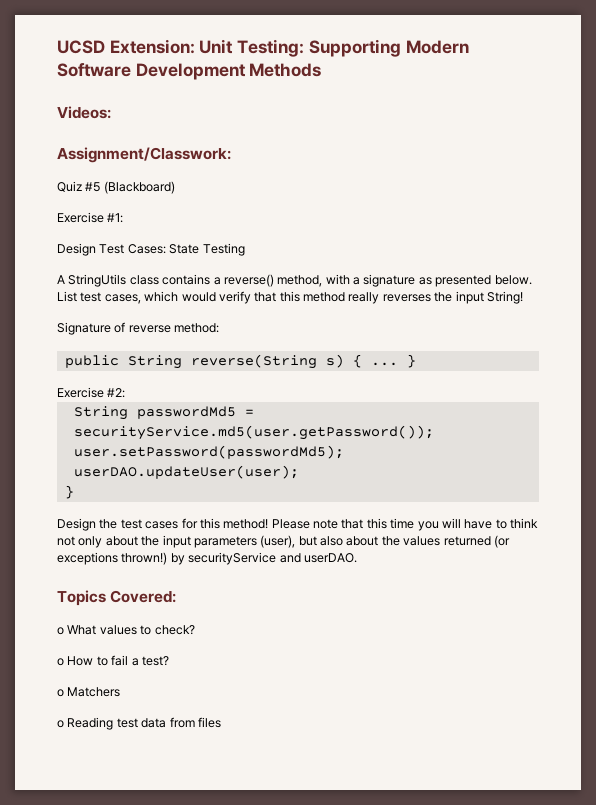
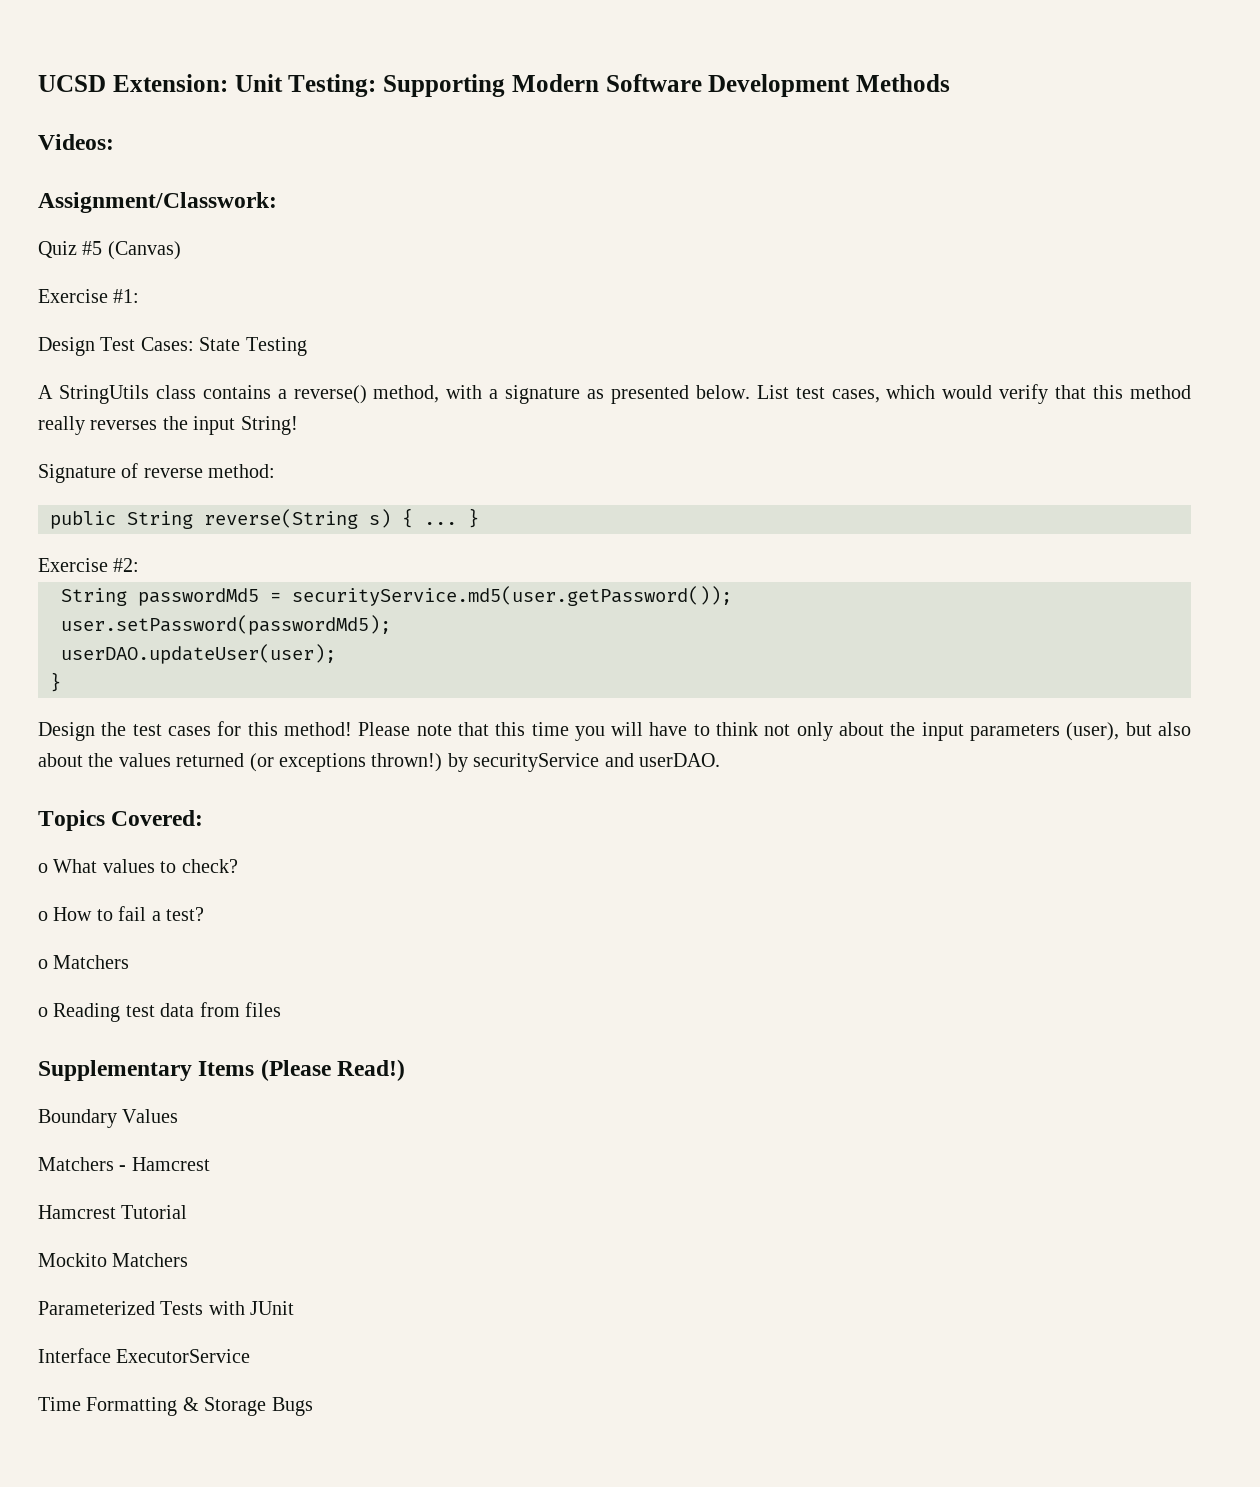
- Quiz #5 (Blackboard)
+ Quiz #5 (Canvas)
+ Supplementary Items (Please Read!)
+ Boundary Values
+ Matchers - Hamcrest
+ Hamcrest Tutorial
+ Mockito Matchers
+ Parameterized Tests with JUnit
+ Interface ExecutorService
+ Time Formatting & Storage Bugs

